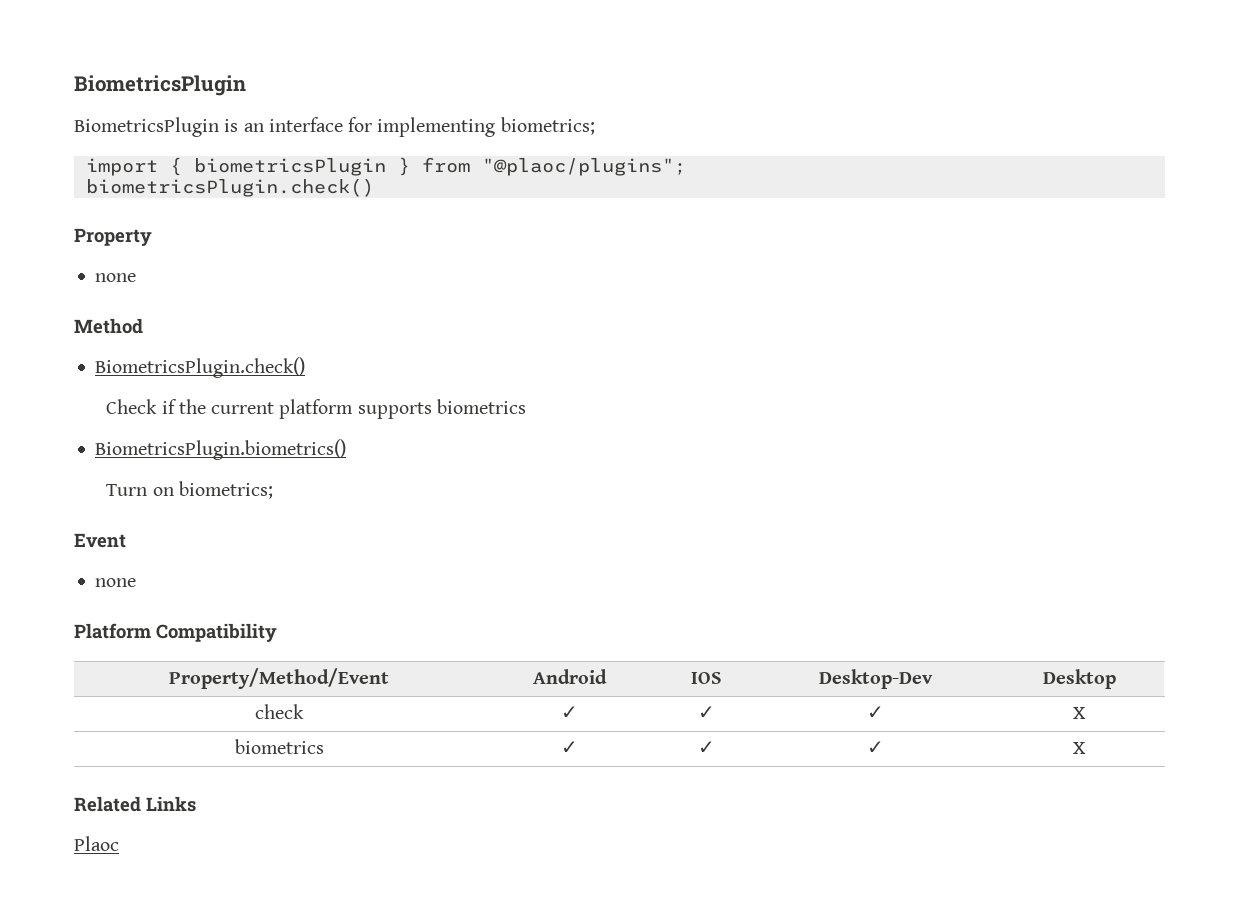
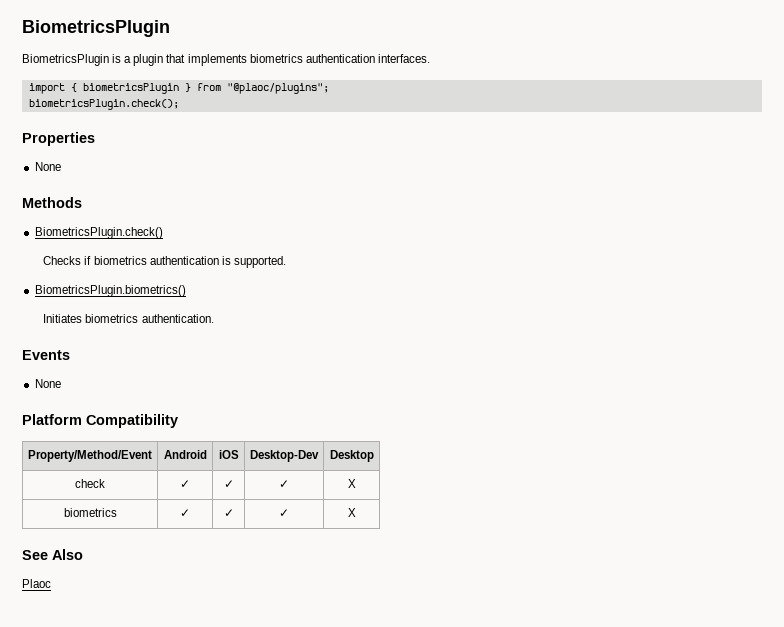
- BiometricsPlugin is an interface for implementing biometrics;
+ BiometricsPlugin is a plugin that implements biometrics authentication interfaces.
- biometricsPlugin.check()
- Property
- none
- Method
+ biometricsPlugin.check();
+ Properties
+ None
+ Methods
  BiometricsPlugin.check()
- Check if the current platform supports biometrics
+ Checks if biometrics authentication is supported.
  BiometricsPlugin.biometrics()
- Turn on biometrics;
- Event
- none
+ Initiates biometrics authentication.
+ Events
+ None
- Property/Method/Event | Android | IOS | Desktop-Dev | Desktop
+ Property/Method/Event | Android | iOS | Desktop-Dev | Desktop
- Related Links
+ See Also

